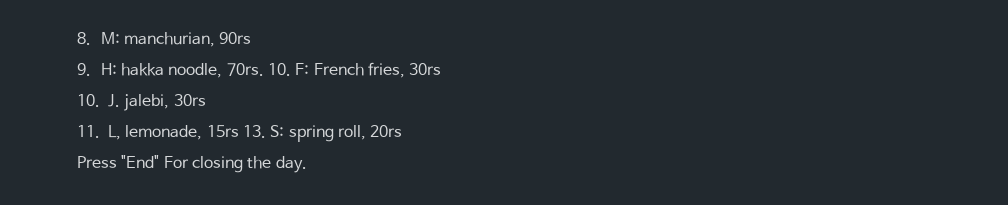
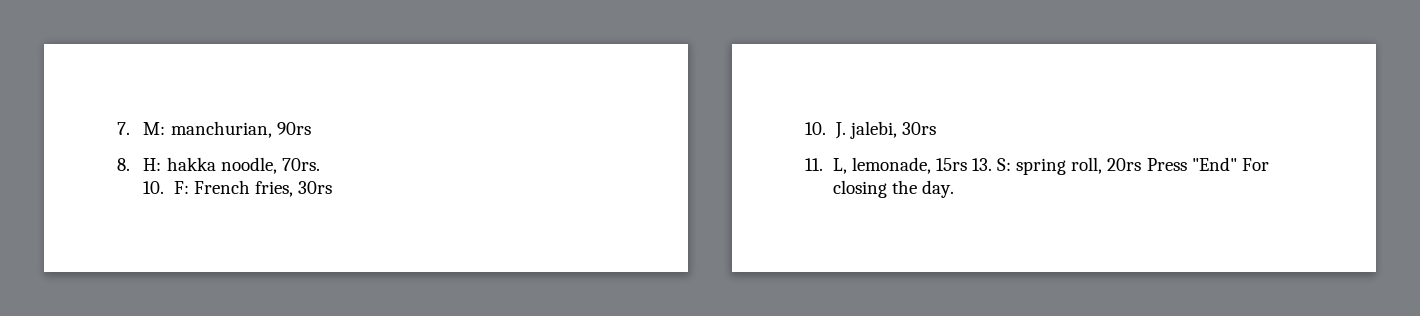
- 8. M: manchurian, 90rs
+ 7. M: manchurian, 90rs
- 9. H: hakka noodle, 70rs. 10. F: French fries, 30rs
+ 8. H: hakka noodle, 70rs.
+ 10. F: French fries, 30rs
- 11. L, lemonade, 15rs 13. S: spring roll, 20rs
- Press "End" For closing the day.
+ 11. L, lemonade, 15rs 13. S: spring roll, 20rs Press "End" For closing the day.

